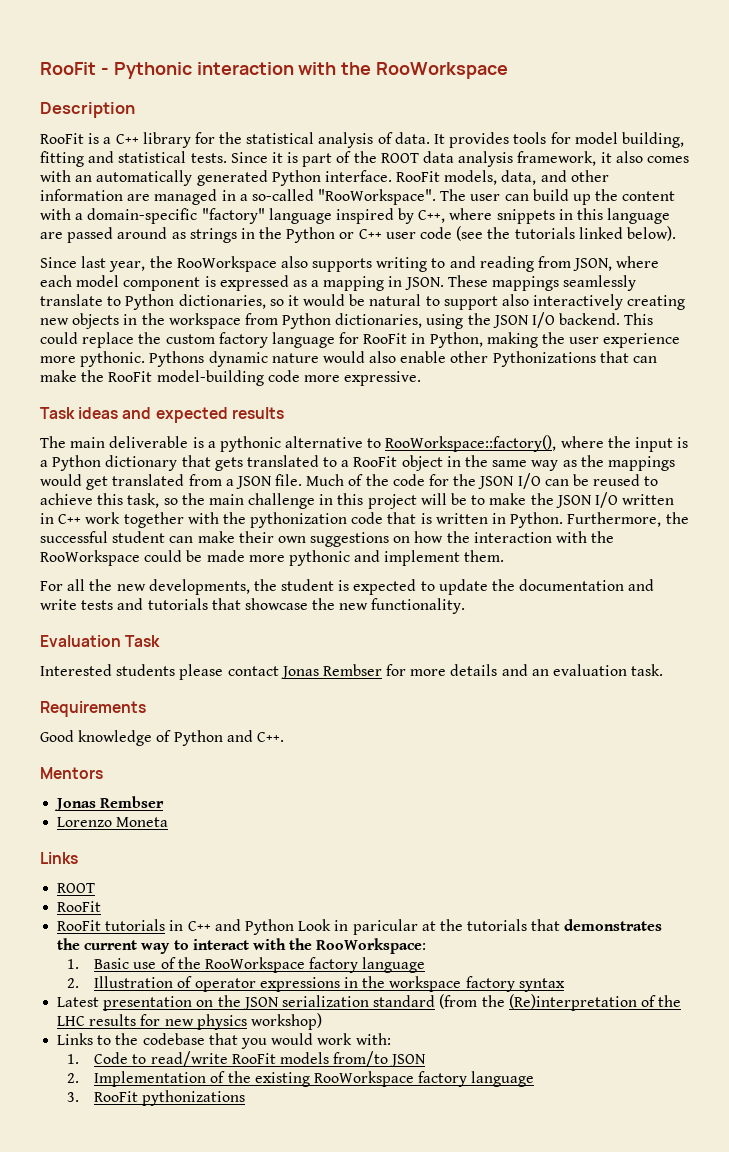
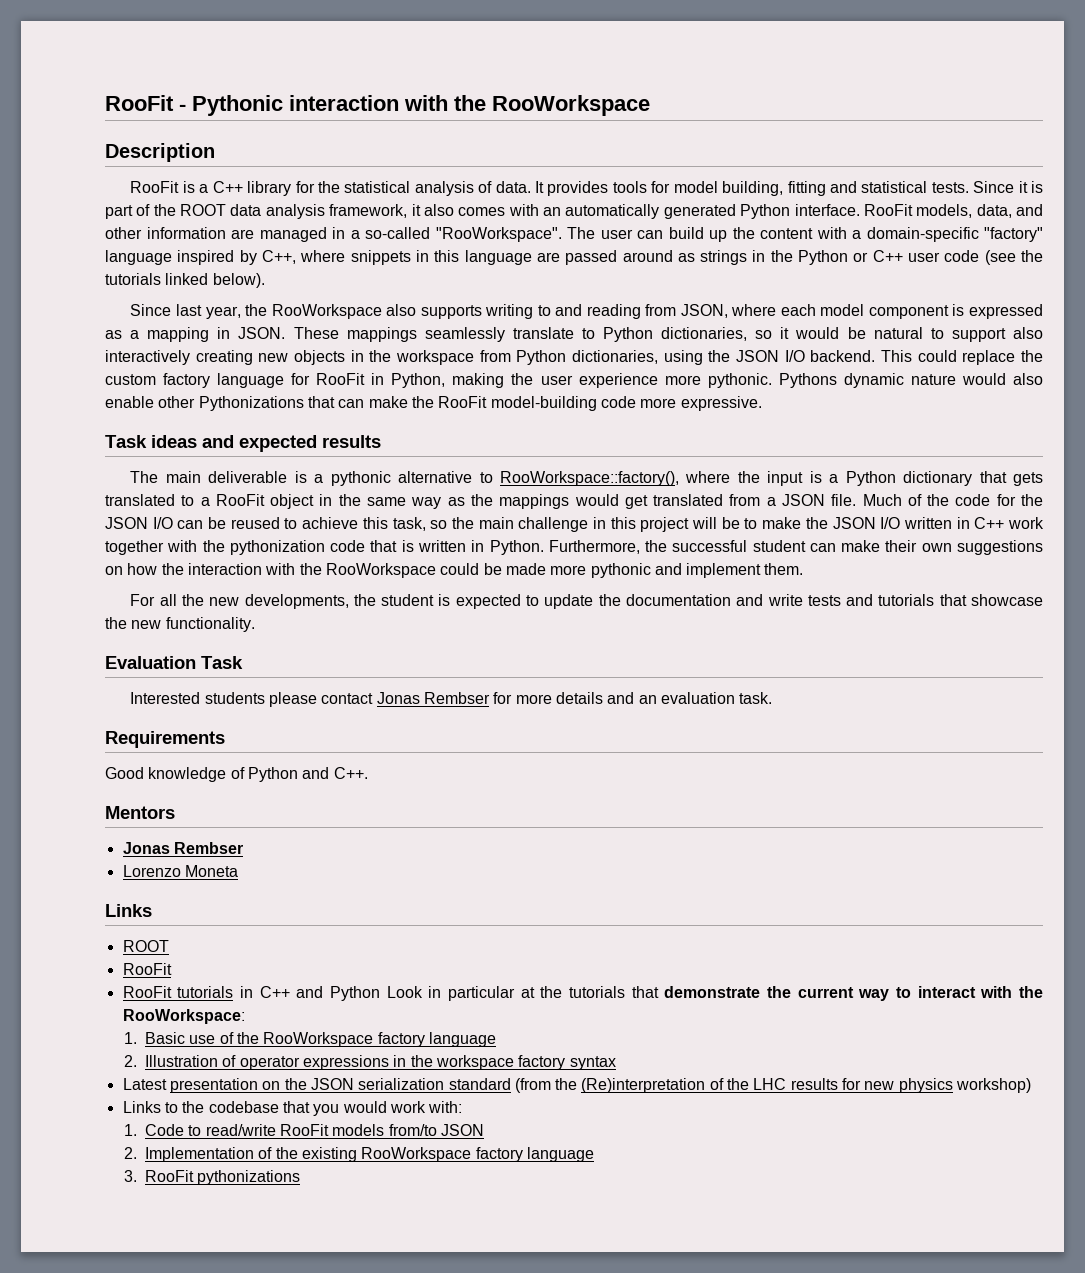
- RooFit tutorials in C++ and Python Look in paricular at the tutorials that demonstrates the current way to interact with the RooWorkspace:
+ RooFit tutorials in C++ and Python Look in particular at the tutorials that demonstrate the current way to interact with the RooWorkspace:

